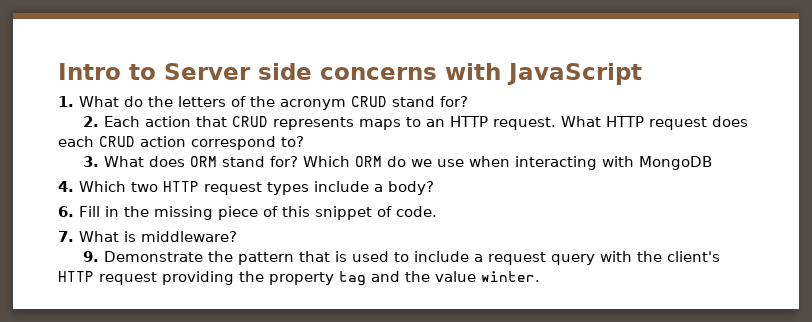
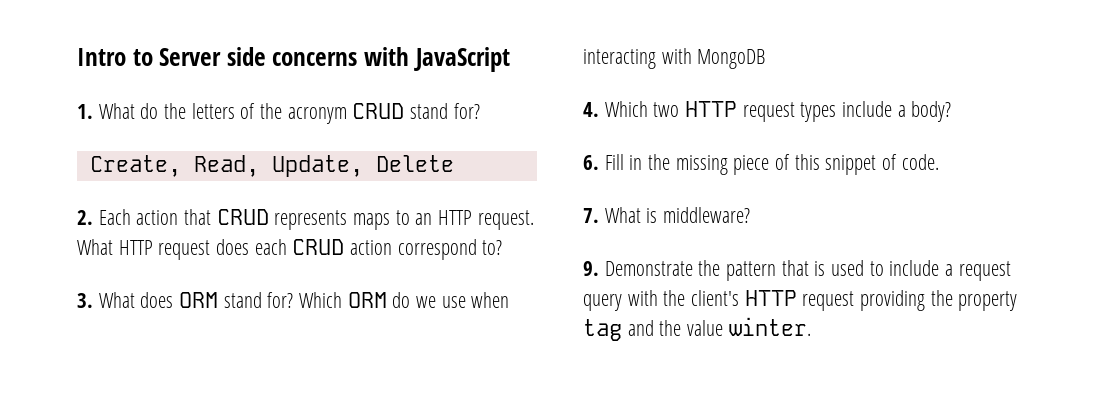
+ Create, Read, Update, Delete

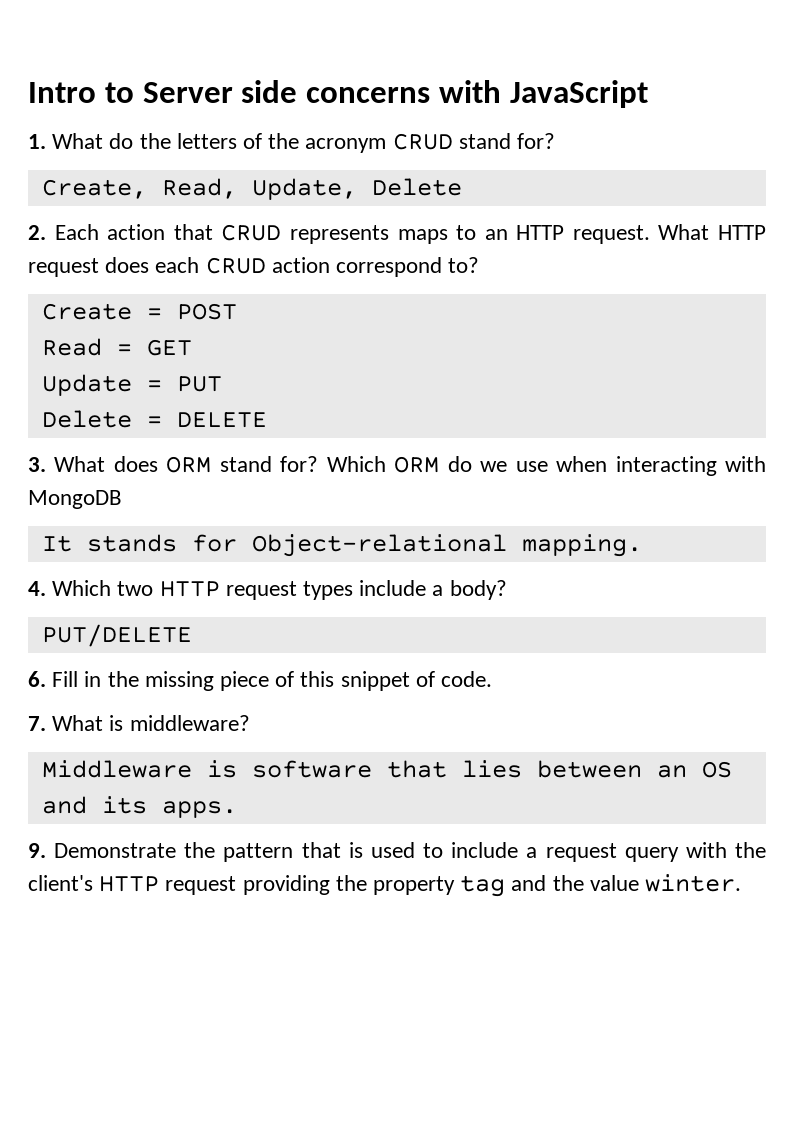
+ Create = POST
+ Read = GET
+ Update = PUT
+ Delete = DELETE
+ It stands for Object-relational mapping.
+ PUT/DELETE
+ Middleware is software that lies between an OS and its apps.

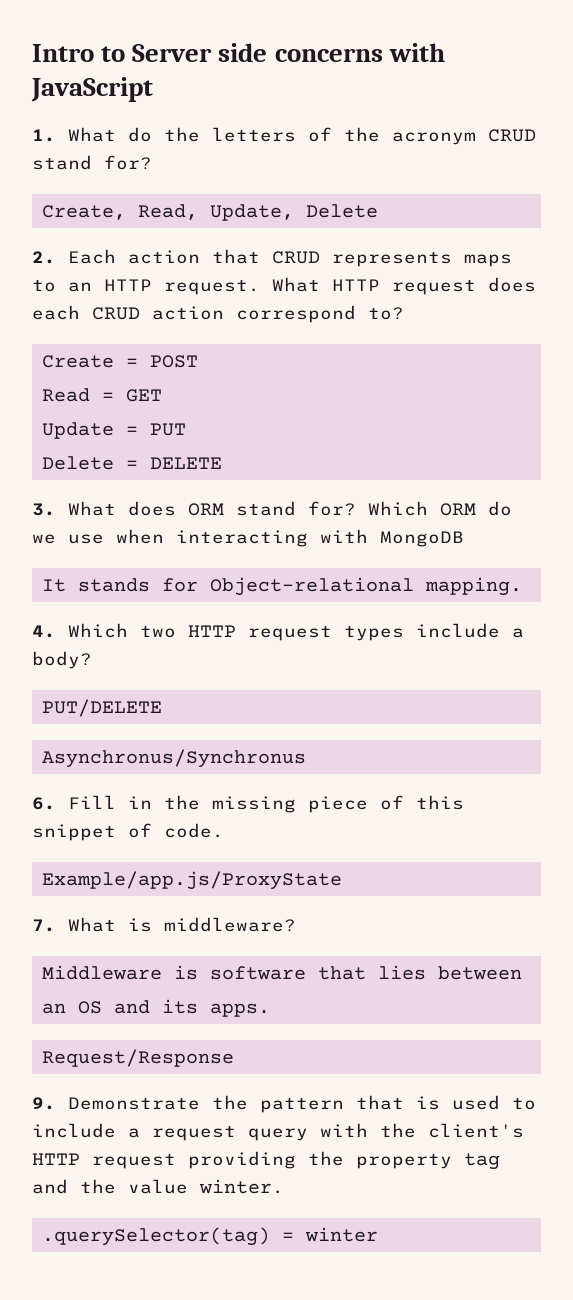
+ Asynchronus/Synchronus
+ Example/app.js/ProxyState
+ Request/Response
+ .querySelector(tag) = winter

